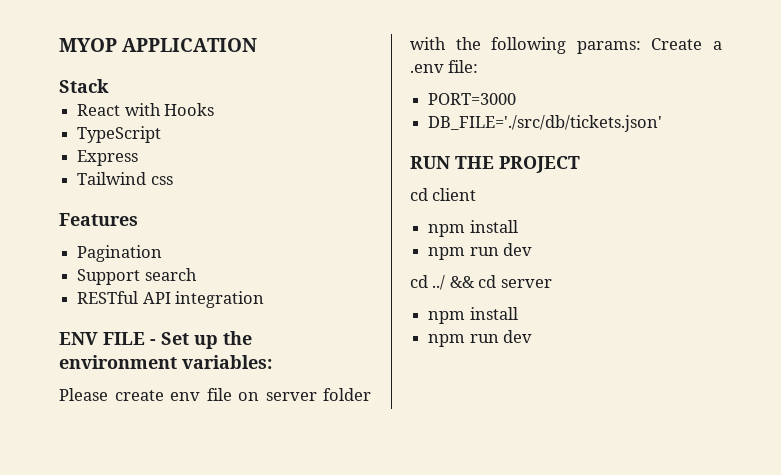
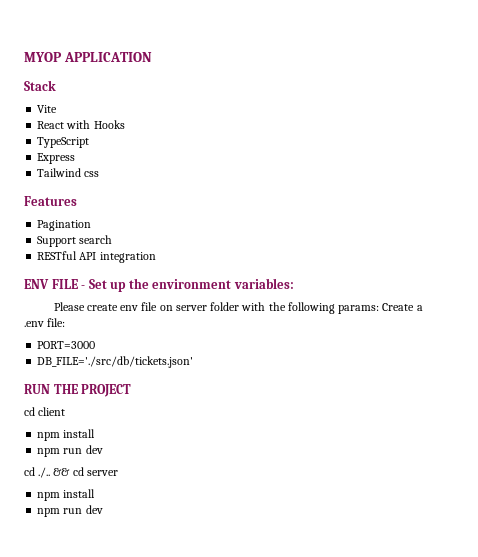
+ Vite
- cd ../ && cd server
+ cd ./.. && cd server

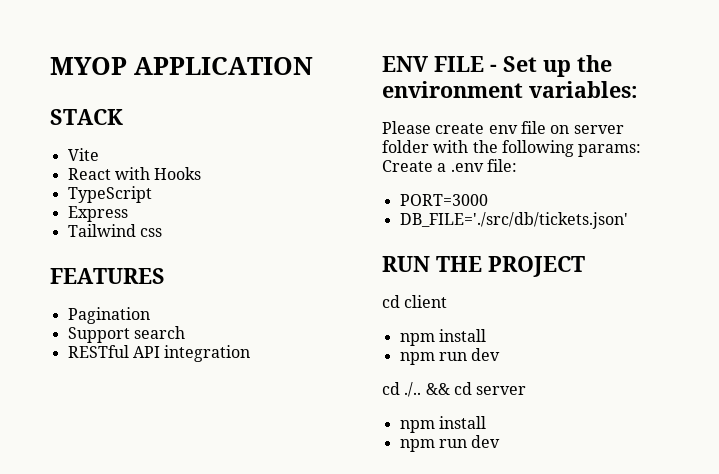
- Stack
+ STACK
- Features
+ FEATURES

